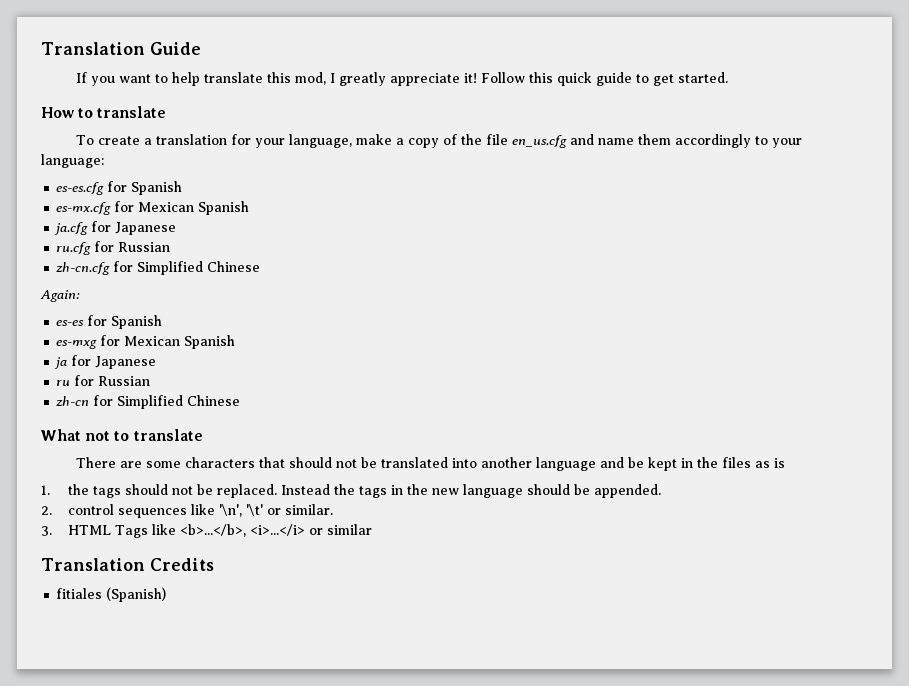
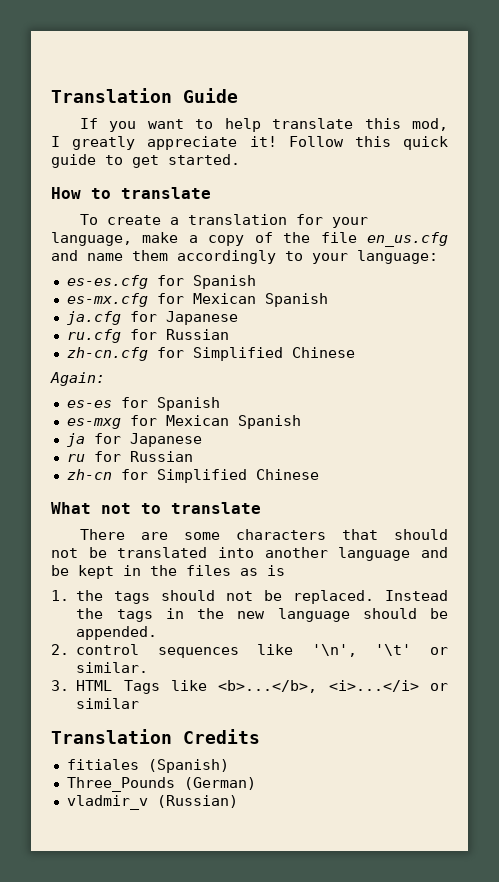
+ Three_Pounds (German)
+ vladmir_v (Russian)

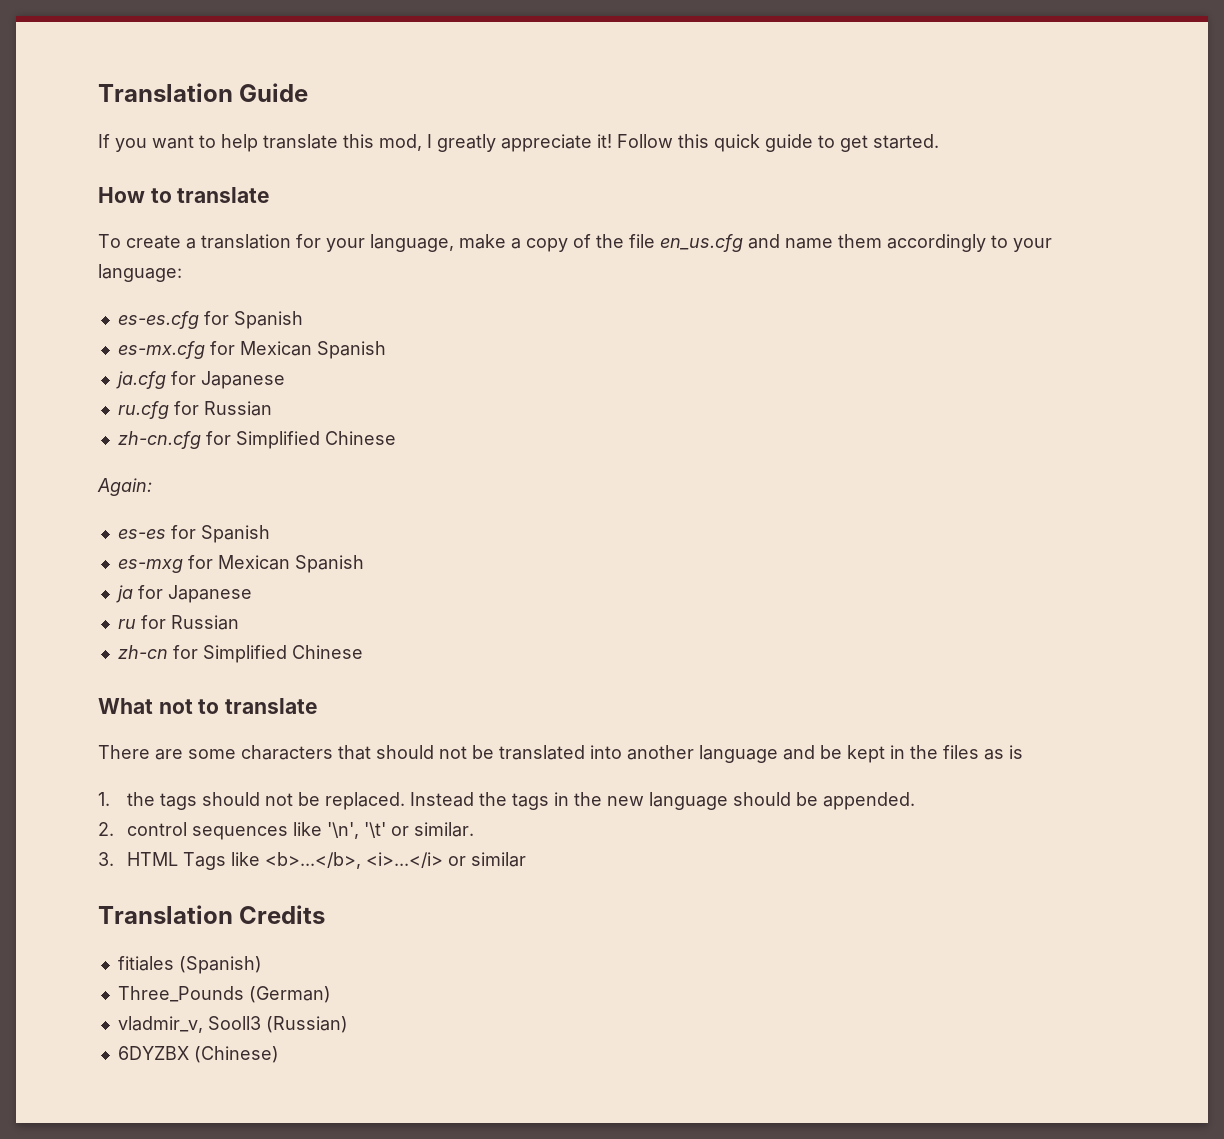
- vladmir_v (Russian)
+ vladmir_v, Sooll3 (Russian)
+ 6DYZBX (Chinese)

